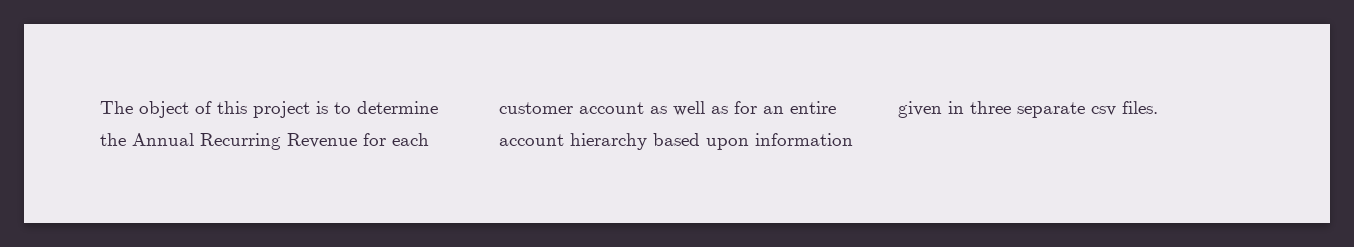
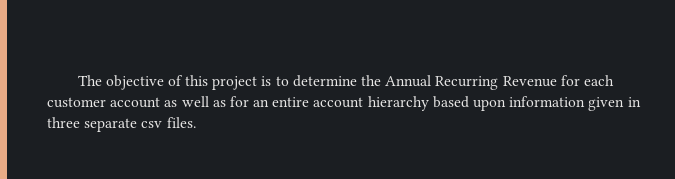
- The object of this project is to determine the Annual Recurring Revenue for each customer account as well as for an entire account hierarchy based upon information given in three separate csv files.
+ The objective of this project is to determine the Annual Recurring Revenue for each customer account as well as for an entire account hierarchy based upon information given in three separate csv files.

